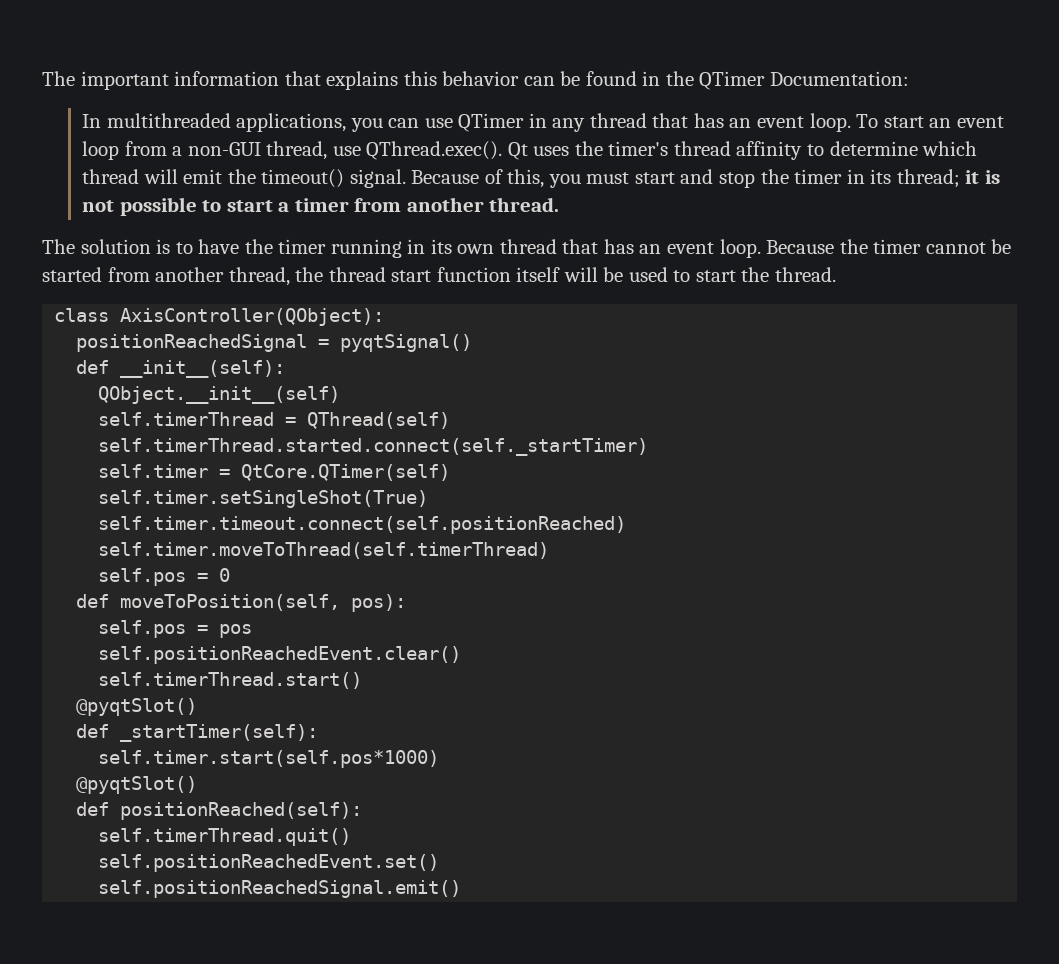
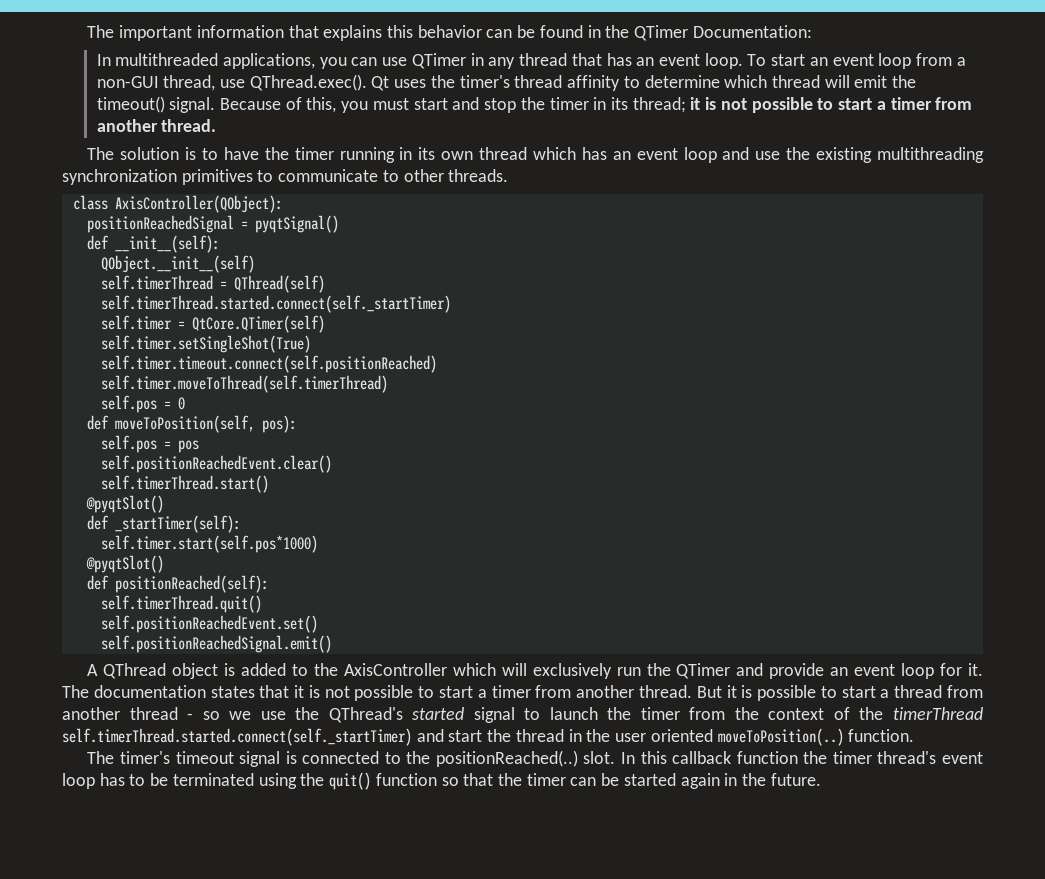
- The solution is to have the timer running in its own thread that has an event loop. Because the timer cannot be started from another thread, the thread start function itself will be used to start the thread.
+ The solution is to have the timer running in its own thread which has an event loop and use the existing multithreading synchronization primitives to communicate to other threads.
+ A QThread object is added to the AxisController which will exclusively run the QTimer and provide an event loop for it. The documentation states that it is not possible to start a timer from another thread. But it is possible to start a thread from another thread - so we use the QThread's started signal to launch the timer from the context of the timerThread self.timerThread.started.connect(self._startTimer) and start the thread in the user oriented moveToPosition(..) function.
+ The timer's timeout signal is connected to the positionReached(..) slot. In this callback function the timer thread's event loop has to be terminated using the quit() function so that the timer can be started again in the future.

